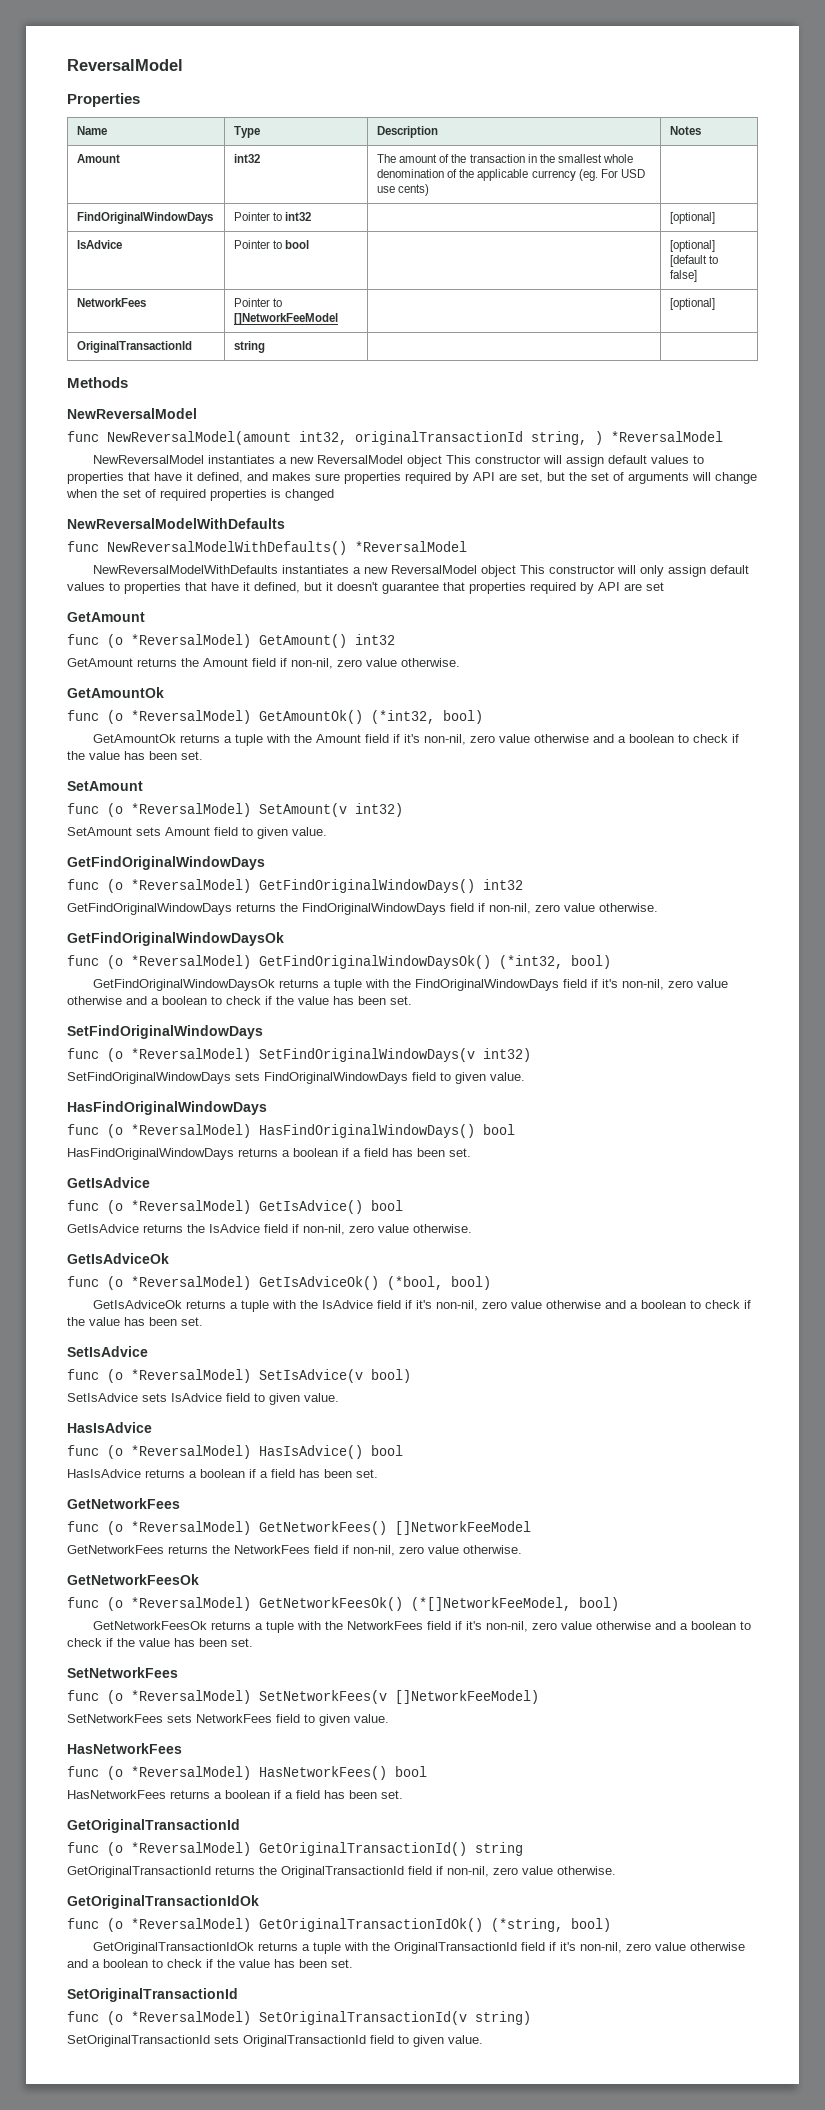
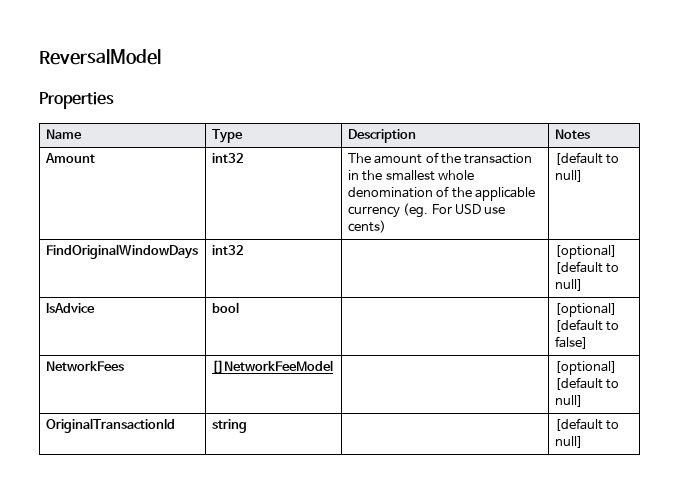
- Amount | int32 | The amount of the transaction in the smallest whole denomination of the applicable currency (eg. For USD use cents) |
+ Amount | int32 | The amount of the transaction in the smallest whole denomination of the applicable currency (eg. For USD use cents) | [default to null]
- FindOriginalWindowDays | Pointer to int32 | | [optional]
+ FindOriginalWindowDays | int32 | | [optional] [default to null]
- IsAdvice | Pointer to bool | | [optional] [default to false]
+ IsAdvice | bool | | [optional] [default to false]
- NetworkFees | Pointer to []NetworkFeeModel | | [optional]
+ NetworkFees | []NetworkFeeModel | | [optional] [default to null]
- OriginalTransactionId | string | |
- Methods
- NewReversalModel
- func NewReversalModel(amount int32, originalTransactionId string, ) *ReversalModel
- NewReversalModel instantiates a new ReversalModel object This constructor will assign default values to properties that have it defined, and makes sure properties required by API are set, but the set of arguments will change when the set of required properties is changed
- NewReversalModelWithDefaults
- func NewReversalModelWithDefaults() *ReversalModel
- NewReversalModelWithDefaults instantiates a new ReversalModel object This constructor will only assign default values to properties that have it defined, but it doesn't guarantee that properties required by API are set
- GetAmount
- func (o *ReversalModel) GetAmount() int32
- GetAmount returns the Amount field if non-nil, zero value otherwise.
- GetAmountOk
- func (o *ReversalModel) GetAmountOk() (*int32, bool)
- GetAmountOk returns a tuple with the Amount field if it's non-nil, zero value otherwise and a boolean to check if the value has been set.
- SetAmount
- func (o *ReversalModel) SetAmount(v int32)
- SetAmount sets Amount field to given value.
- GetFindOriginalWindowDays
- func (o *ReversalModel) GetFindOriginalWindowDays() int32
- GetFindOriginalWindowDays returns the FindOriginalWindowDays field if non-nil, zero value otherwise.
- GetFindOriginalWindowDaysOk
- func (o *ReversalModel) GetFindOriginalWindowDaysOk() (*int32, bool)
- GetFindOriginalWindowDaysOk returns a tuple with the FindOriginalWindowDays field if it's non-nil, zero value otherwise and a boolean to check if the value has been set.
- SetFindOriginalWindowDays
- func (o *ReversalModel) SetFindOriginalWindowDays(v int32)
- SetFindOriginalWindowDays sets FindOriginalWindowDays field to given value.
- HasFindOriginalWindowDays
- func (o *ReversalModel) HasFindOriginalWindowDays() bool
- HasFindOriginalWindowDays returns a boolean if a field has been set.
- GetIsAdvice
- func (o *ReversalModel) GetIsAdvice() bool
- GetIsAdvice returns the IsAdvice field if non-nil, zero value otherwise.
- GetIsAdviceOk
- func (o *ReversalModel) GetIsAdviceOk() (*bool, bool)
- GetIsAdviceOk returns a tuple with the IsAdvice field if it's non-nil, zero value otherwise and a boolean to check if the value has been set.
- SetIsAdvice
- func (o *ReversalModel) SetIsAdvice(v bool)
- SetIsAdvice sets IsAdvice field to given value.
- HasIsAdvice
- func (o *ReversalModel) HasIsAdvice() bool
- HasIsAdvice returns a boolean if a field has been set.
- GetNetworkFees
- func (o *ReversalModel) GetNetworkFees() []NetworkFeeModel
- GetNetworkFees returns the NetworkFees field if non-nil, zero value otherwise.
- GetNetworkFeesOk
- func (o *ReversalModel) GetNetworkFeesOk() (*[]NetworkFeeModel, bool)
- GetNetworkFeesOk returns a tuple with the NetworkFees field if it's non-nil, zero value otherwise and a boolean to check if the value has been set.
- SetNetworkFees
- func (o *ReversalModel) SetNetworkFees(v []NetworkFeeModel)
- SetNetworkFees sets NetworkFees field to given value.
- HasNetworkFees
- func (o *ReversalModel) HasNetworkFees() bool
- HasNetworkFees returns a boolean if a field has been set.
- GetOriginalTransactionId
- func (o *ReversalModel) GetOriginalTransactionId() string
- GetOriginalTransactionId returns the OriginalTransactionId field if non-nil, zero value otherwise.
- GetOriginalTransactionIdOk
- func (o *ReversalModel) GetOriginalTransactionIdOk() (*string, bool)
- GetOriginalTransactionIdOk returns a tuple with the OriginalTransactionId field if it's non-nil, zero value otherwise and a boolean to check if the value has been set.
- SetOriginalTransactionId
- func (o *ReversalModel) SetOriginalTransactionId(v string)
- SetOriginalTransactionId sets OriginalTransactionId field to given value.
+ OriginalTransactionId | string | | [default to null]

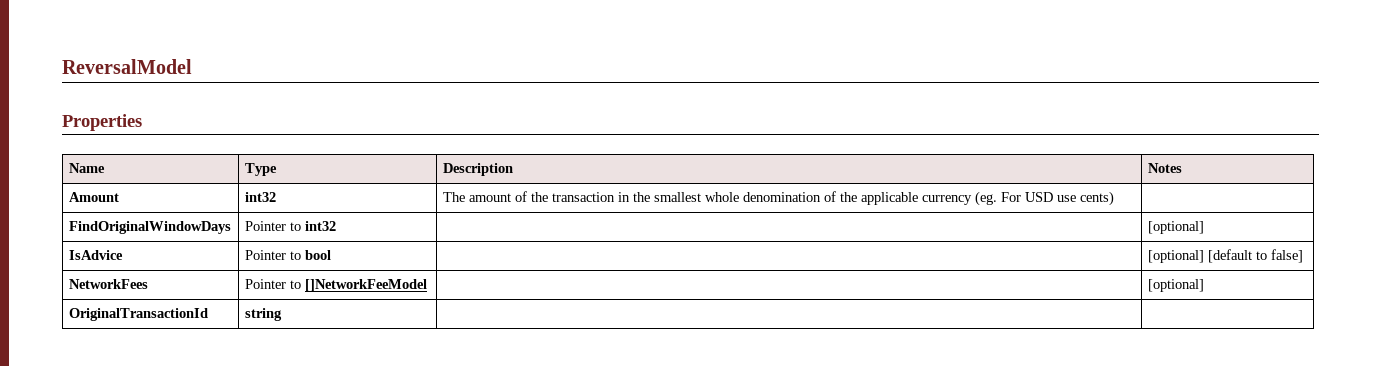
- Amount | int32 | The amount of the transaction in the smallest whole denomination of the applicable currency (eg. For USD use cents) | [default to null]
+ Amount | int32 | The amount of the transaction in the smallest whole denomination of the applicable currency (eg. For USD use cents) |
- FindOriginalWindowDays | int32 | | [optional] [default to null]
+ FindOriginalWindowDays | Pointer to int32 | | [optional]
- IsAdvice | bool | | [optional] [default to false]
+ IsAdvice | Pointer to bool | | [optional] [default to false]
- NetworkFees | []NetworkFeeModel | | [optional] [default to null]
+ NetworkFees | Pointer to []NetworkFeeModel | | [optional]
- OriginalTransactionId | string | | [default to null]
+ OriginalTransactionId | string | |

